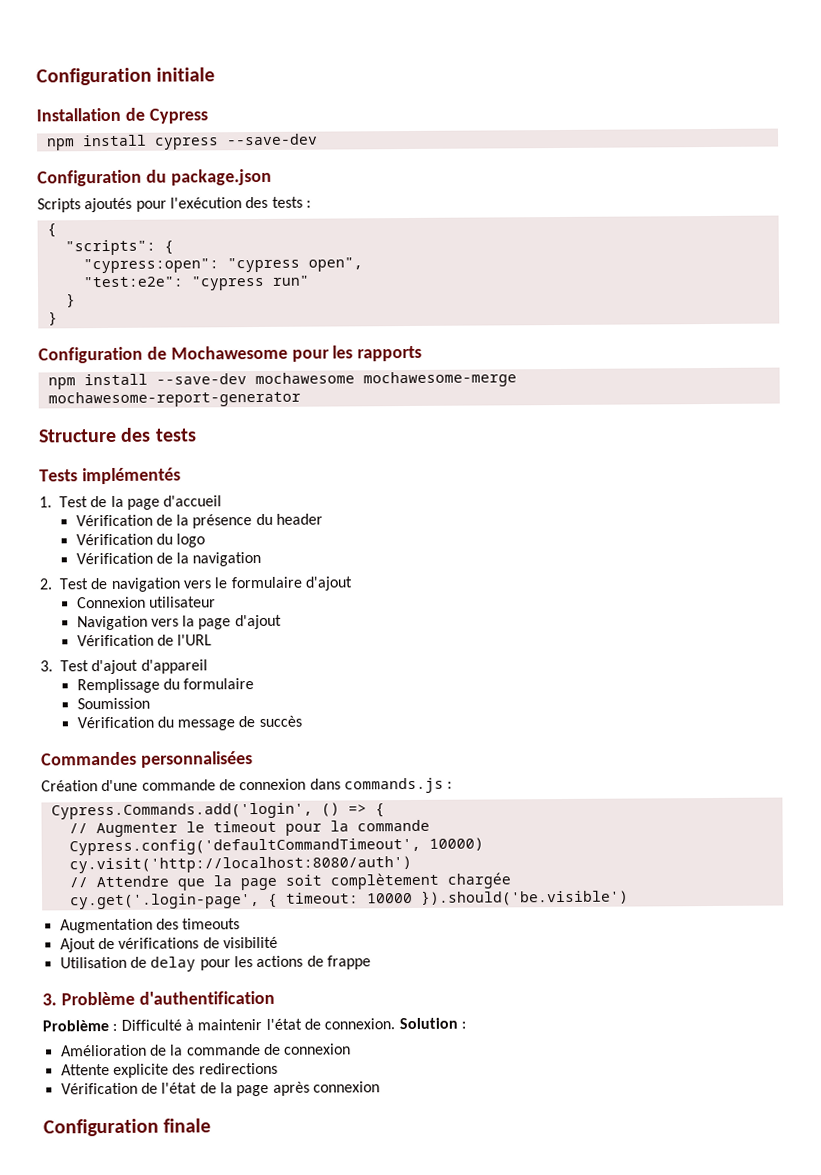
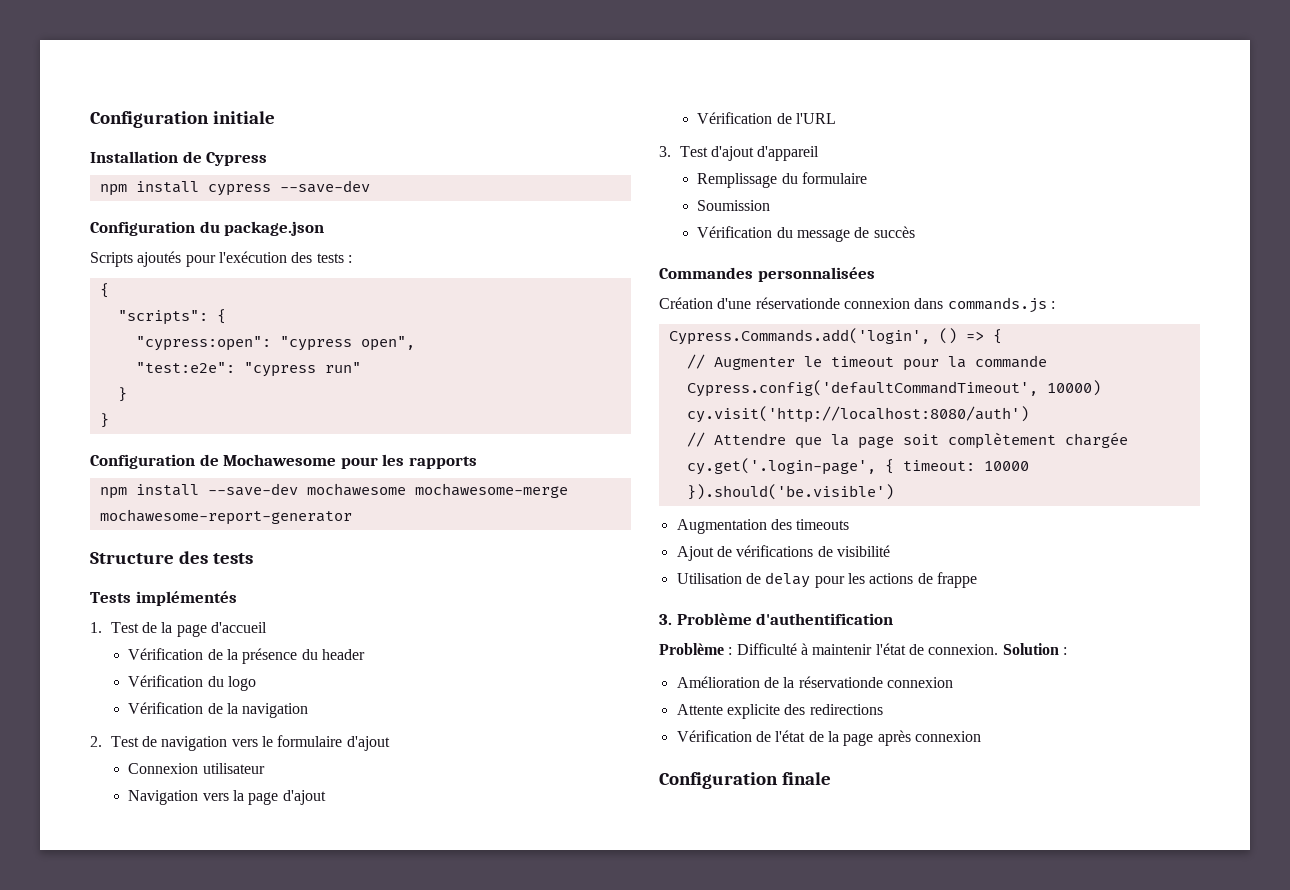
- Création d'une commande de connexion dans commands.js :
+ Création d'une réservationde connexion dans commands.js :
- Amélioration de la commande de connexion
+ Amélioration de la réservationde connexion

